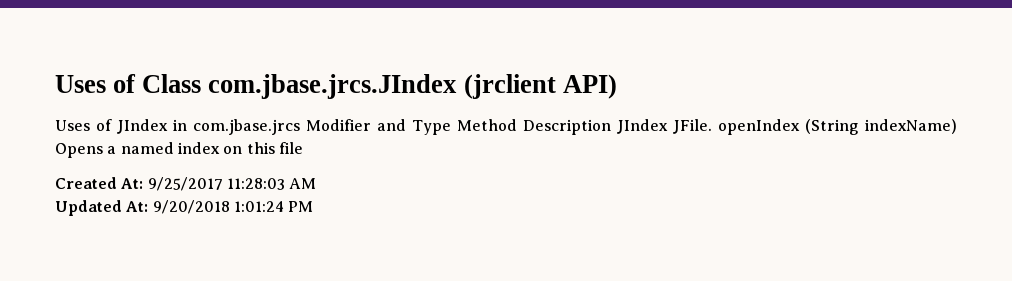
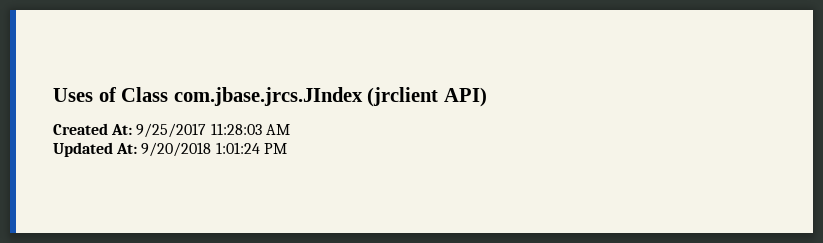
- Uses of JIndex in com.jbase.jrcs Modifier and Type Method Description JIndex JFile. openIndex (String indexName) Opens a named index on this file

